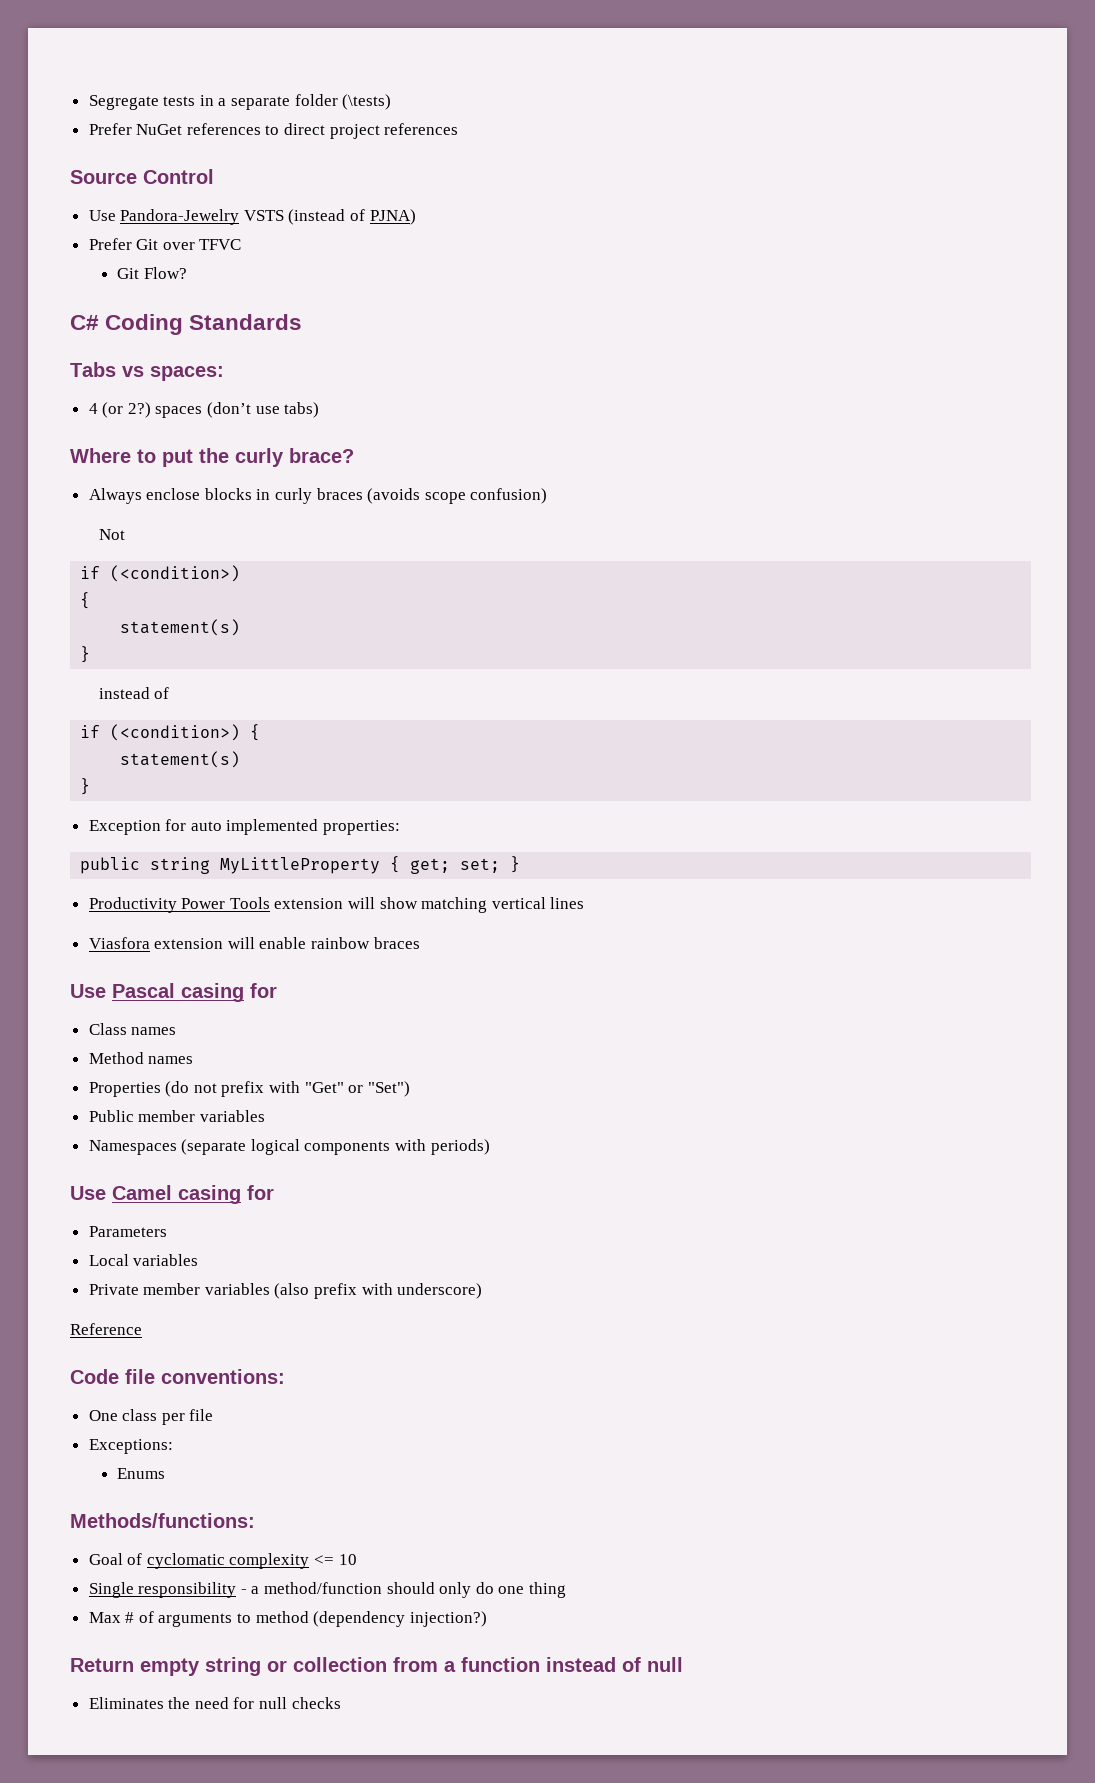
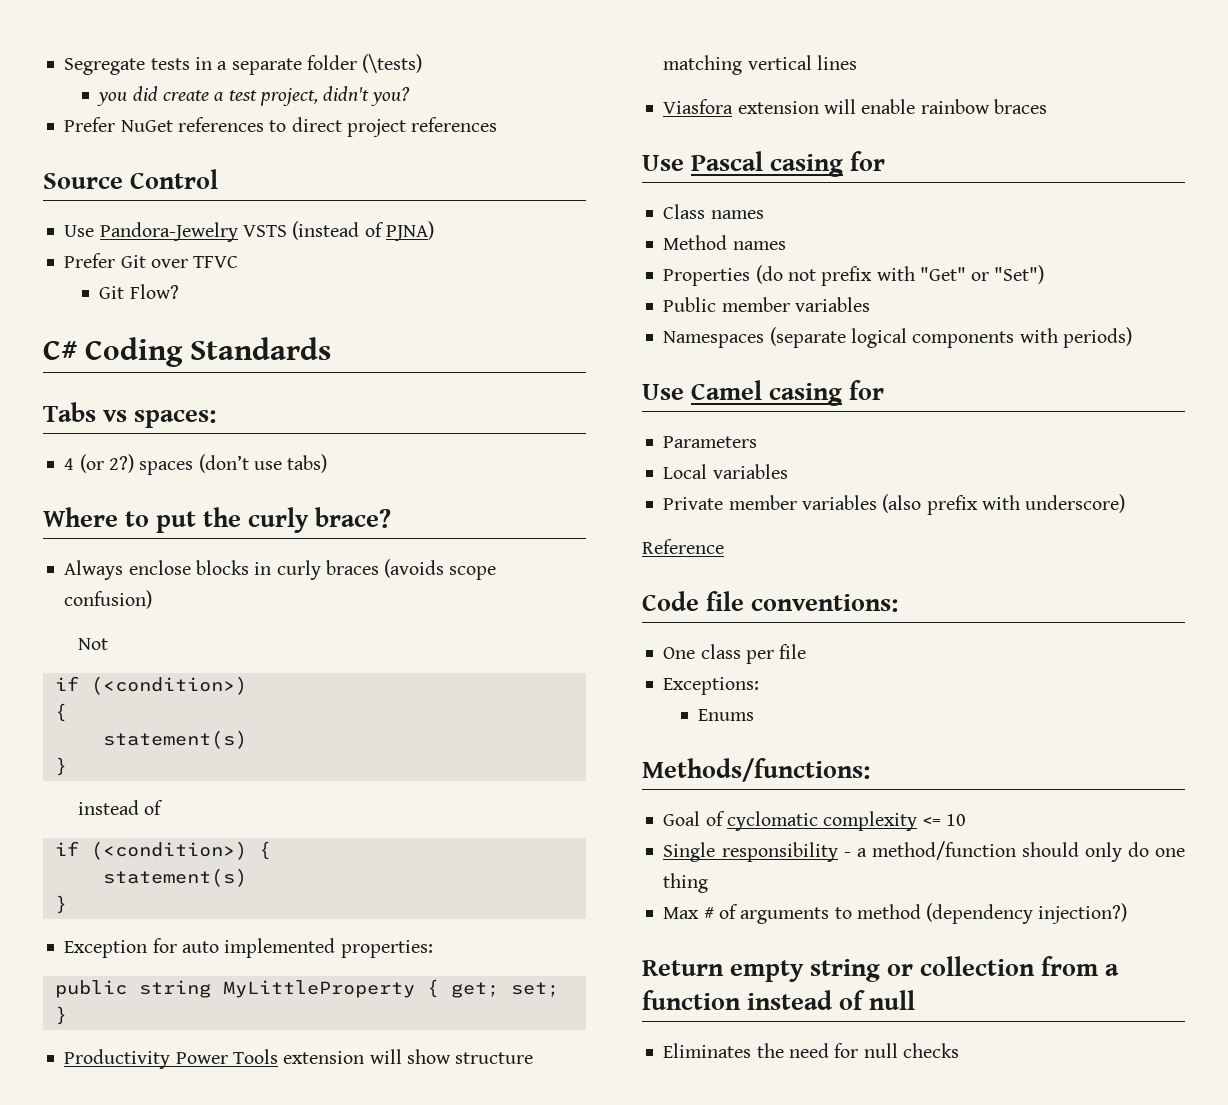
+ you did create a test project, didn't you?
- Productivity Power Tools extension will show matching vertical lines
+ Productivity Power Tools extension will show structure matching vertical lines

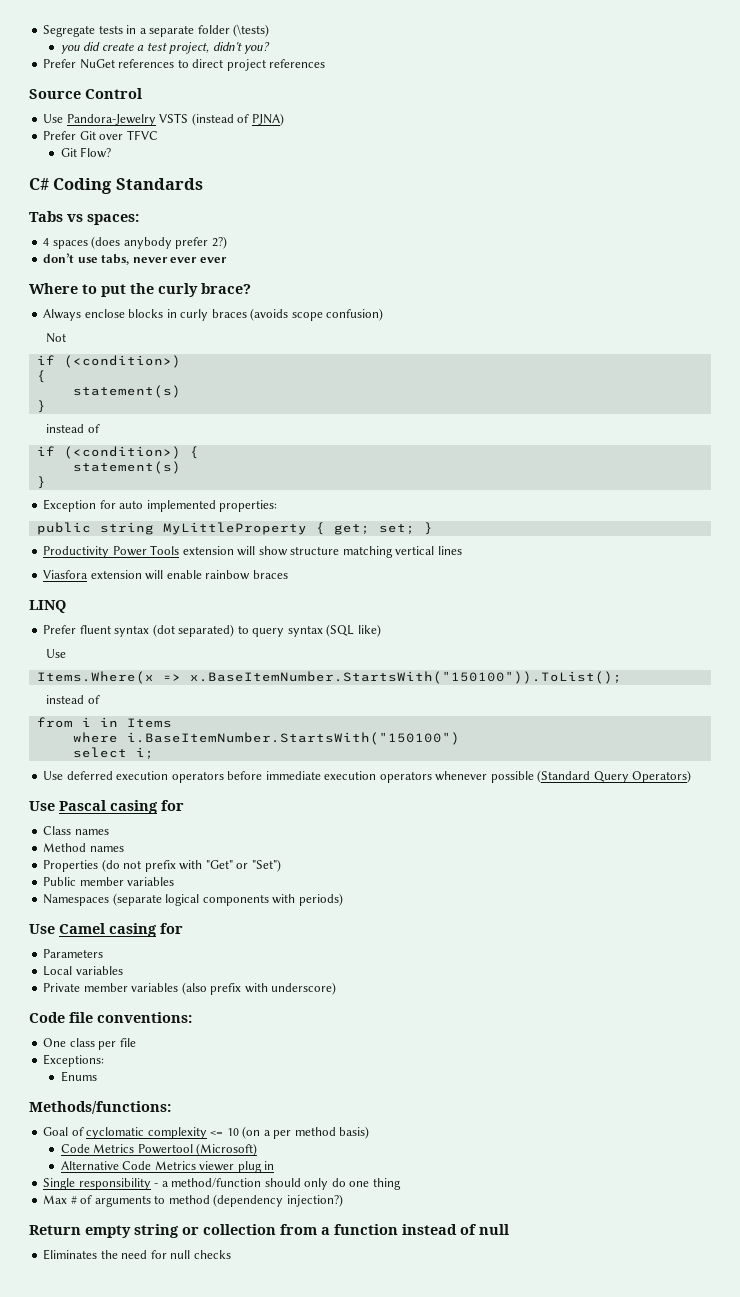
- 4 (or 2?) spaces (don’t use tabs)
+ 4 spaces (does anybody prefer 2?)
+ don’t use tabs, never ever ever
+ LINQ
+ Prefer fluent syntax (dot separated) to query syntax (SQL like)
+ Use
+ Items.Where(x => x.BaseItemNumber.StartsWith("150100")).ToList();
+ instead of
+ from i in Items
+ where i.BaseItemNumber.StartsWith("150100")
+ select i;
+ Use deferred execution operators before immediate execution operators whenever possible (Standard Query Operators)
- Reference
- Goal of cyclomatic complexity <= 10
+ Goal of cyclomatic complexity <= 10 (on a per method basis)
+ Code Metrics Powertool (Microsoft)
+ Alternative Code Metrics viewer plug in

